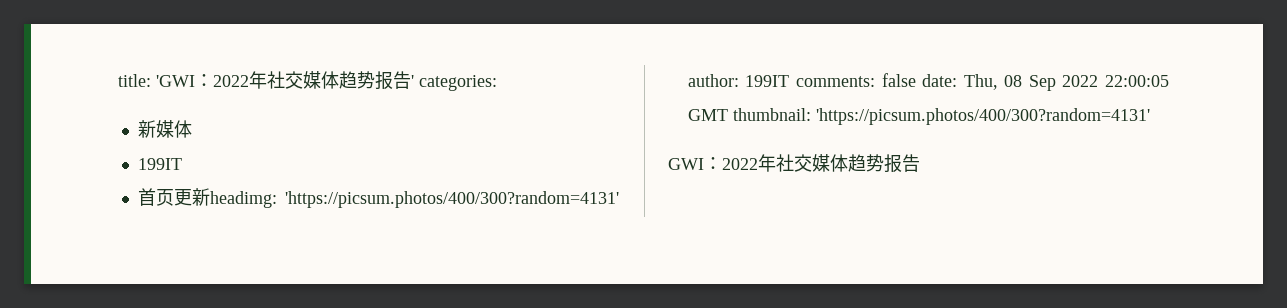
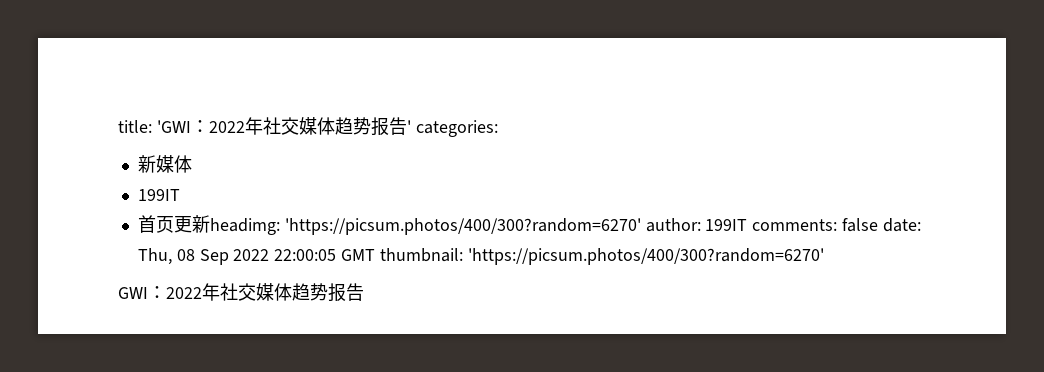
- 首页更新headimg: 'https://picsum.photos/400/300?random=4131' author: 199IT comments: false date: Thu, 08 Sep 2022 22:00:05 GMT thumbnail: 'https://picsum.photos/400/300?random=4131'
+ 首页更新headimg: 'https://picsum.photos/400/300?random=6270' author: 199IT comments: false date: Thu, 08 Sep 2022 22:00:05 GMT thumbnail: 'https://picsum.photos/400/300?random=6270'

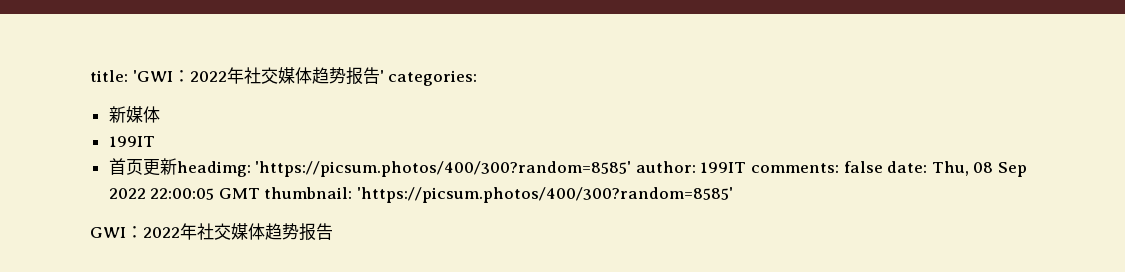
- 首页更新headimg: 'https://picsum.photos/400/300?random=6270' author: 199IT comments: false date: Thu, 08 Sep 2022 22:00:05 GMT thumbnail: 'https://picsum.photos/400/300?random=6270'
+ 首页更新headimg: 'https://picsum.photos/400/300?random=8585' author: 199IT comments: false date: Thu, 08 Sep 2022 22:00:05 GMT thumbnail: 'https://picsum.photos/400/300?random=8585'

